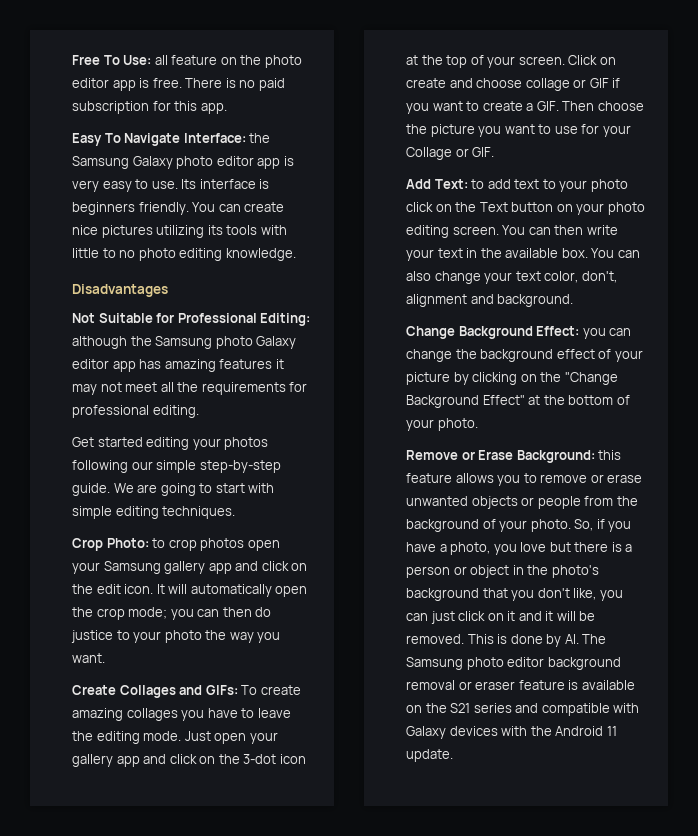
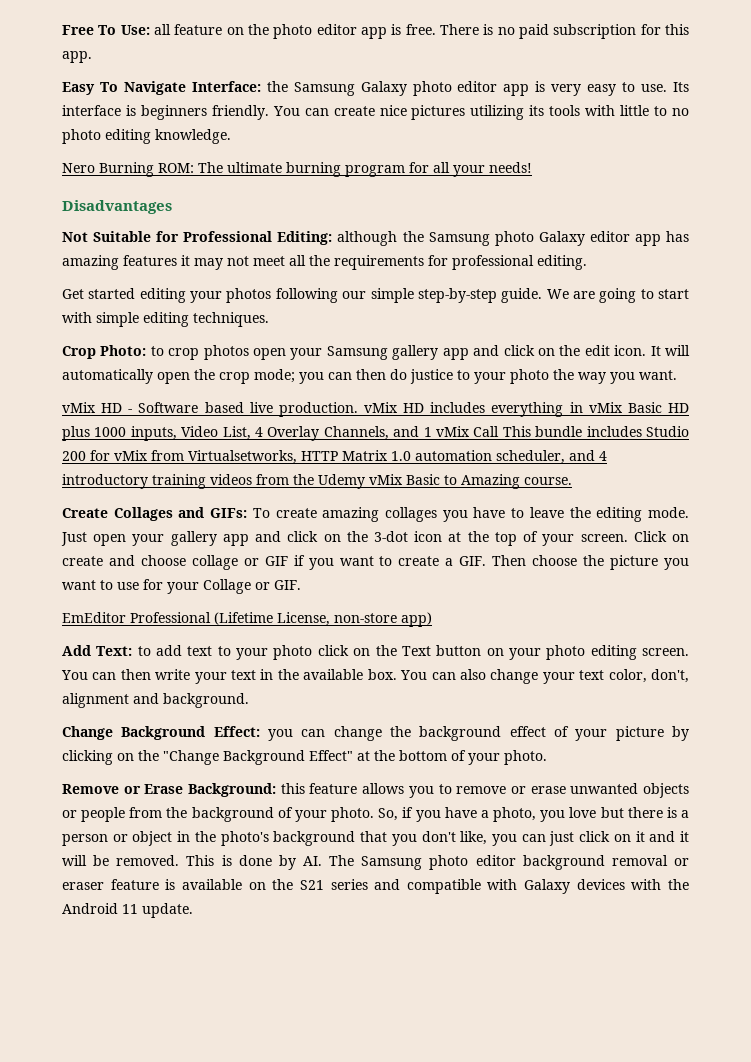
+ Nero Burning ROM: The ultimate burning program for all your needs!
+ vMix HD - Software based live production. vMix HD includes everything in vMix Basic HD plus 1000 inputs, Video List, 4 Overlay Channels, and 1 vMix Call This bundle includes Studio 200 for vMix from Virtualsetworks, HTTP Matrix 1.0 automation scheduler, and 4 introductory training videos from the Udemy vMix Basic to Amazing course.
+ EmEditor Professional (Lifetime License, non-store app)

